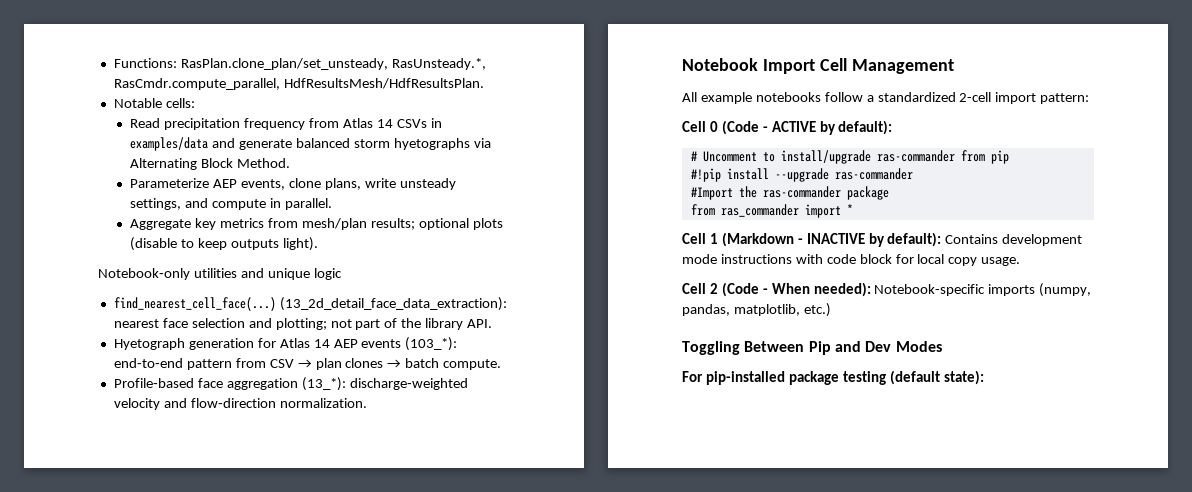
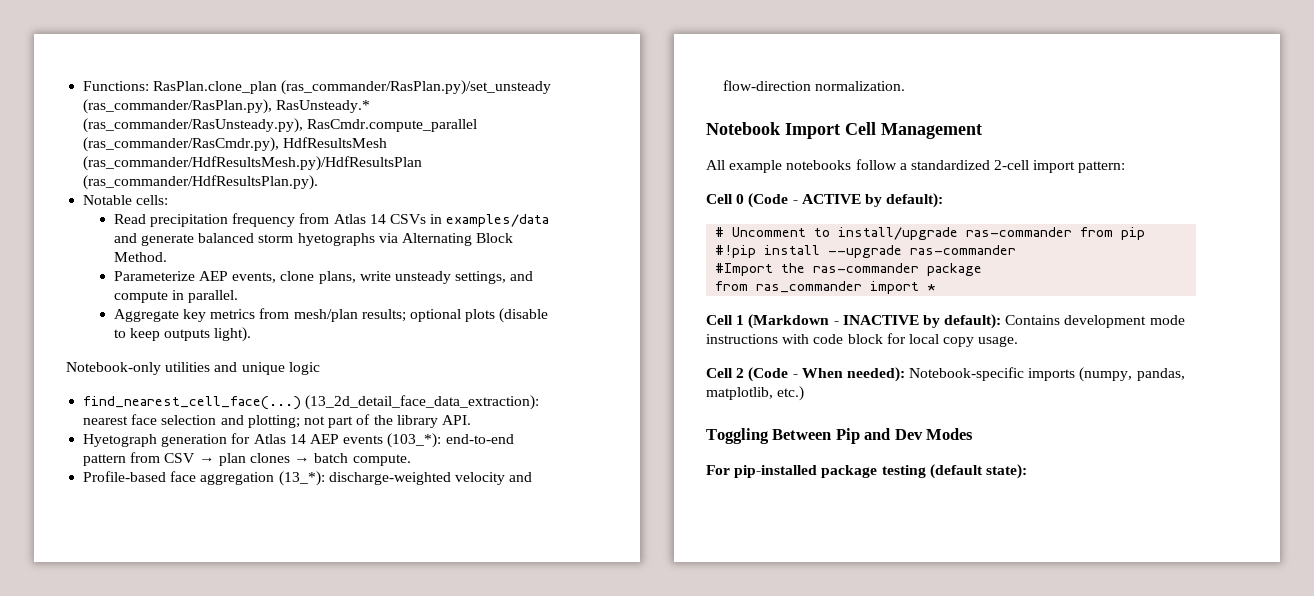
- Functions: RasPlan.clone_plan/set_unsteady, RasUnsteady.*, RasCmdr.compute_parallel, HdfResultsMesh/HdfResultsPlan.
+ Functions: RasPlan.clone_plan (ras_commander/RasPlan.py)/set_unsteady (ras_commander/RasPlan.py), RasUnsteady.* (ras_commander/RasUnsteady.py), RasCmdr.compute_parallel (ras_commander/RasCmdr.py), HdfResultsMesh (ras_commander/HdfResultsMesh.py)/HdfResultsPlan (ras_commander/HdfResultsPlan.py).

